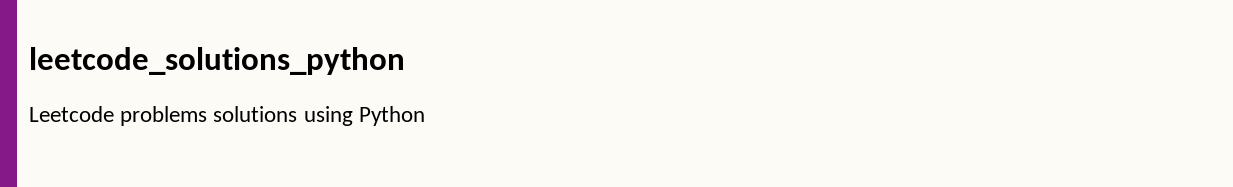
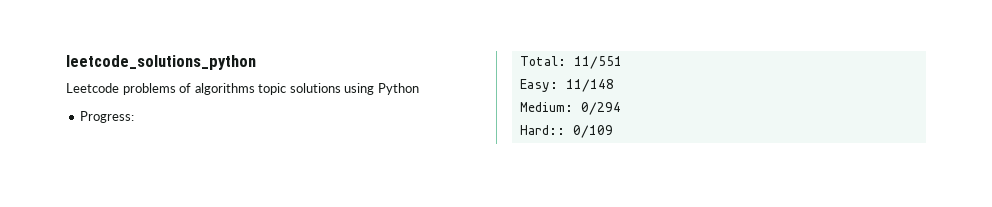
- Leetcode problems solutions using Python
+ Leetcode problems of algorithms topic solutions using Python
+ Progress:
+ Total: 11/551
+ Easy: 11/148
+ Medium: 0/294
+ Hard:: 0/109

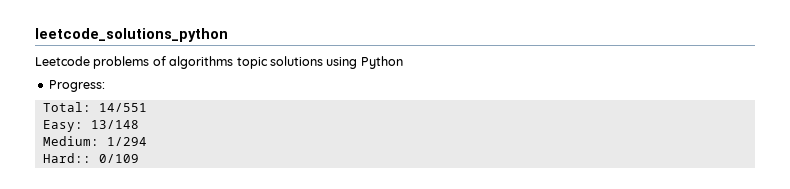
- Total: 11/551
+ Total: 14/551
- Easy: 11/148
+ Easy: 13/148
- Medium: 0/294
+ Medium: 1/294

